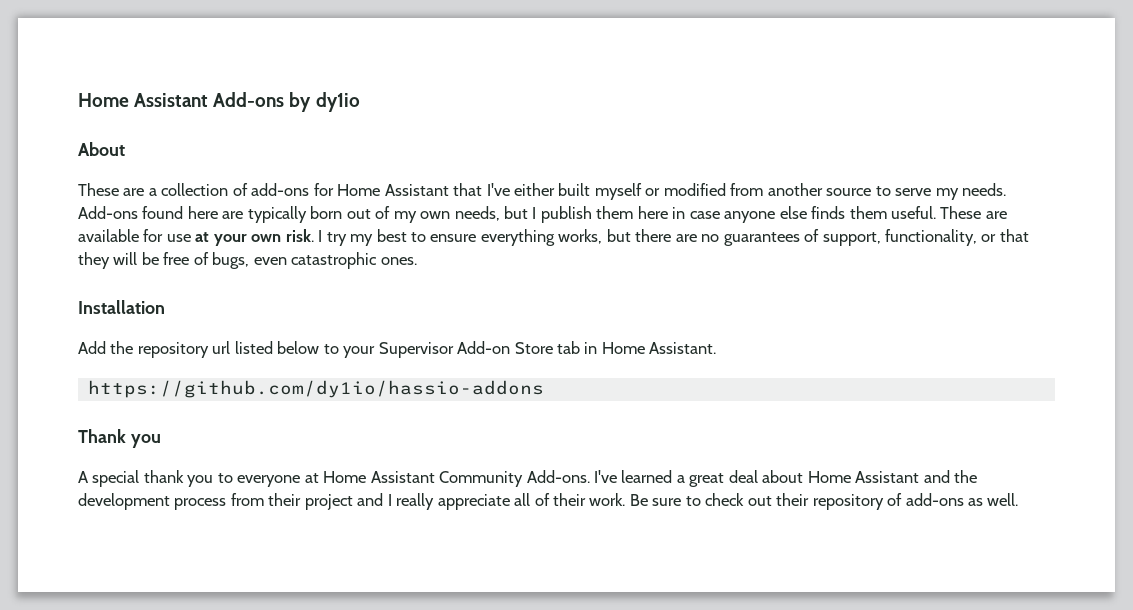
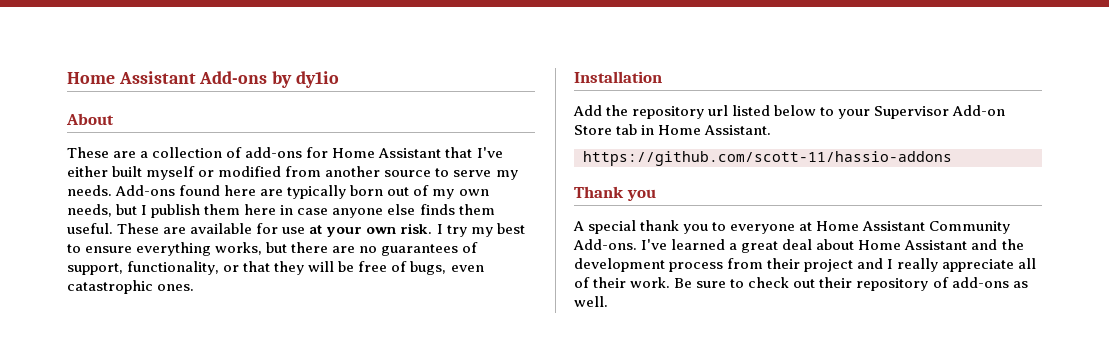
- https://github.com/dy1io/hassio-addons
+ https://github.com/scott-11/hassio-addons

